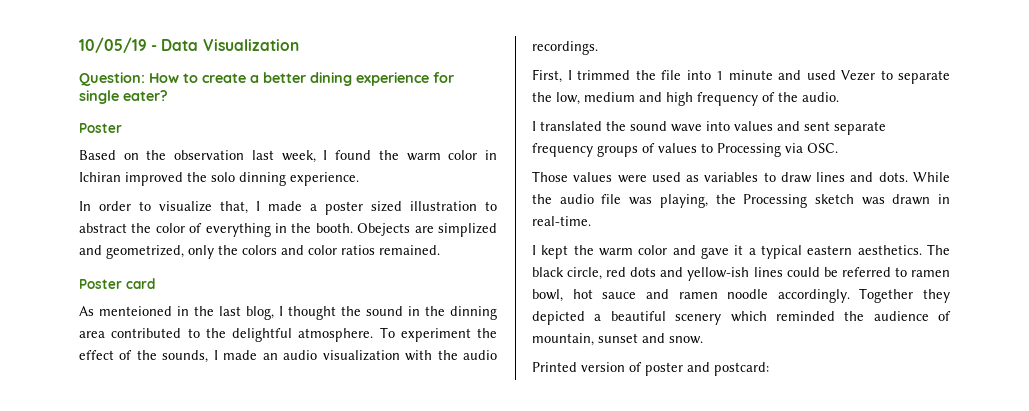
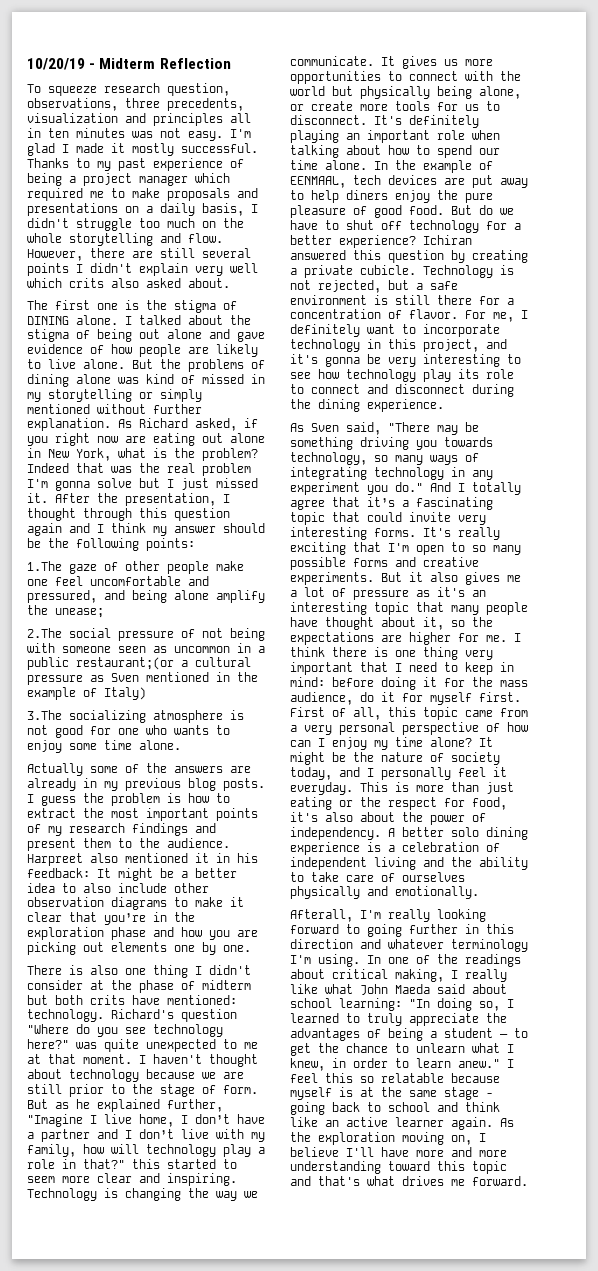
- 10/05/19 - Data Visualization
- Question: How to create a better dining experience for single eater?
- Poster
- Based on the observation last week, I found the warm color in Ichiran improved the solo dinning experience.
- In order to visualize that, I made a poster sized illustration to abstract the color of everything in the booth. Obejects are simplized and geometrized, only the colors and color ratios remained.
- Poster card
- As menteioned in the last blog, I thought the sound in the dinning area contributed to the delightful atmosphere. To experiment the effect of the sounds, I made an audio visualization with the audio recordings.
- First, I trimmed the file into 1 minute and used Vezer to separate the low, medium and high frequency of the audio.
- I translated the sound wave into values and sent separate frequency groups of values to Processing via OSC.
- Those values were used as variables to draw lines and dots. While the audio file was playing, the Processing sketch was drawn in real-time.
- I kept the warm color and gave it a typical eastern aesthetics. The black circle, red dots and yellow-ish lines could be referred to ramen bowl, hot sauce and ramen noodle accordingly. Together they depicted a beautiful scenery which reminded the audience of mountain, sunset and snow.
- Printed version of poster and postcard:
+ 10/20/19 - Midterm Reflection
+ To squeeze research question, observations, three precedents, visualization and principles all in ten minutes was not easy. I'm glad I made it mostly successful. Thanks to my past experience of being a project manager which required me to make proposals and presentations on a daily basis, I didn't struggle too much on the whole storytelling and flow. However, there are still several points I didn't explain very well which crits also asked about.
+ The first one is the stigma of DINING alone. I talked about the stigma of being out alone and gave evidence of how people are likely to live alone. But the problems of dining alone was kind of missed in my storytelling or simply mentioned without further explanation. As Richard asked, if you right now are eating out alone in New York, what is the problem? Indeed that was the real problem I'm gonna solve but I just missed it. After the presentation, I thought through this question again and I think my answer should be the following points:
+ 1.The gaze of other people make one feel uncomfortable and pressured, and being alone amplify the unease;
+ 2.The social pressure of not being with someone seen as uncommon in a public restaurant;(or a cultural pressure as Sven mentioned in the example of Italy)
+ 3.The socializing atmosphere is not good for one who wants to enjoy some time alone.
+ Actually some of the answers are already in my previous blog posts. I guess the problem is how to extract the most important points of my research findings and present them to the audience. Harpreet also mentioned it in his feedback: It might be a better idea to also include other observation diagrams to make it clear that you’re in the exploration phase and how you are picking out elements one by one.
+ There is also one thing I didn't consider at the phase of midterm but both crits have mentioned: technology. Richard's question "Where do you see technology here?" was quite unexpected to me at that moment. I haven't thought about technology because we are still prior to the stage of form. But as he explained further, "Imagine I live home, I don’t have a partner and I don’t live with my family, how will technology play a role in that?" this started to seem more clear and inspiring. Technology is changing the way we communicate. It gives us more opportunities to connect with the world but physically being alone, or create more tools for us to disconnect. It's definitely playing an important role when talking about how to spend our time alone. In the example of EENMAAL, tech devices are put away to help diners enjoy the pure pleasure of good food. But do we have to shut off technology for a better experience? Ichiran answered this question by creating a private cubicle. Technology is not rejected, but a safe environment is still there for a concentration of flavor. For me, I definitely want to incorporate technology in this project, and it's gonna be very interesting to see how technology play its role to connect and disconnect during the dining experience.
+ As Sven said, "There may be something driving you towards technology, so many ways of integrating technology in any experiment you do." And I totally agree that it’s a fascinating topic that could invite very interesting forms. It's really exciting that I'm open to so many possible forms and creative experiments. But it also gives me a lot of pressure as it's an interesting topic that many people have thought about it, so the expectations are higher for me. I think there is one thing very important that I need to keep in mind: before doing it for the mass audience, do it for myself first. First of all, this topic came from a very personal perspective of how can I enjoy my time alone? It might be the nature of society today, and I personally feel it everyday. This is more than just eating or the respect for food, it's also about the power of independency. A better solo dining experience is a celebration of independent living and the ability to take care of ourselves physically and emotionally.
+ Afterall, I'm really looking forward to going further in this direction and whatever terminology I'm using. In one of the readings about critical making, I really like what John Maeda said about school learning: "In doing so, I learned to truly appreciate the advantages of being a student — to get the chance to unlearn what I knew, in order to learn anew." I feel this so relatable because myself is at the same stage - going back to school and think like an active learner again. As the exploration moving on, I believe I'll have more and more understanding toward this topic and that's what drives me forward.

